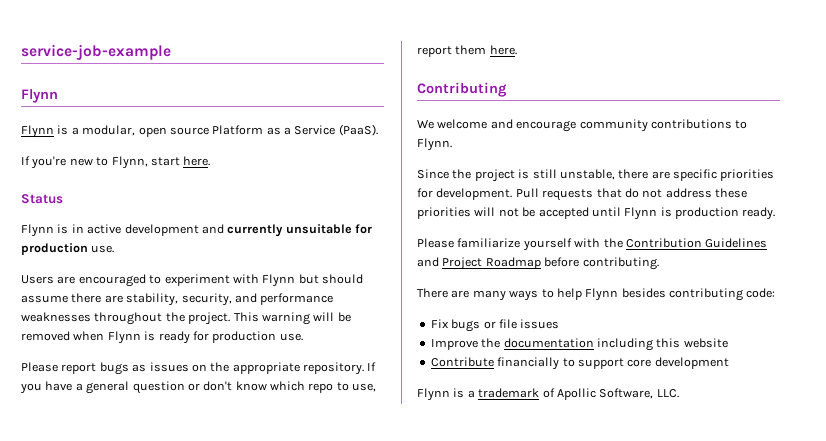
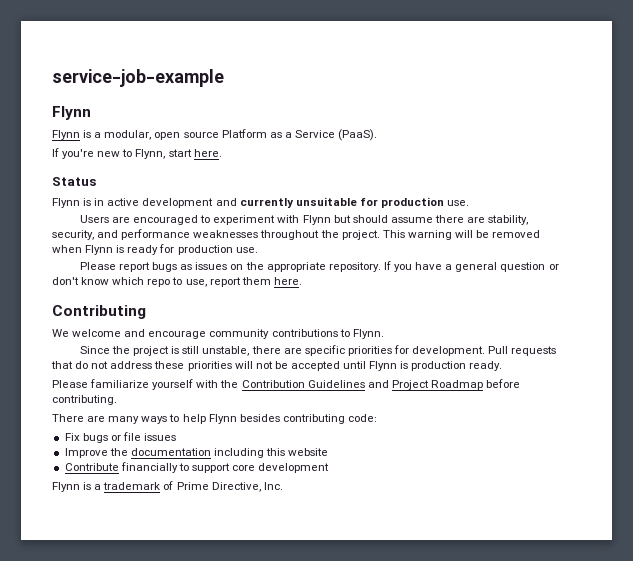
- Flynn is a trademark of Apollic Software, LLC.
+ Flynn is a trademark of Prime Directive, Inc.

